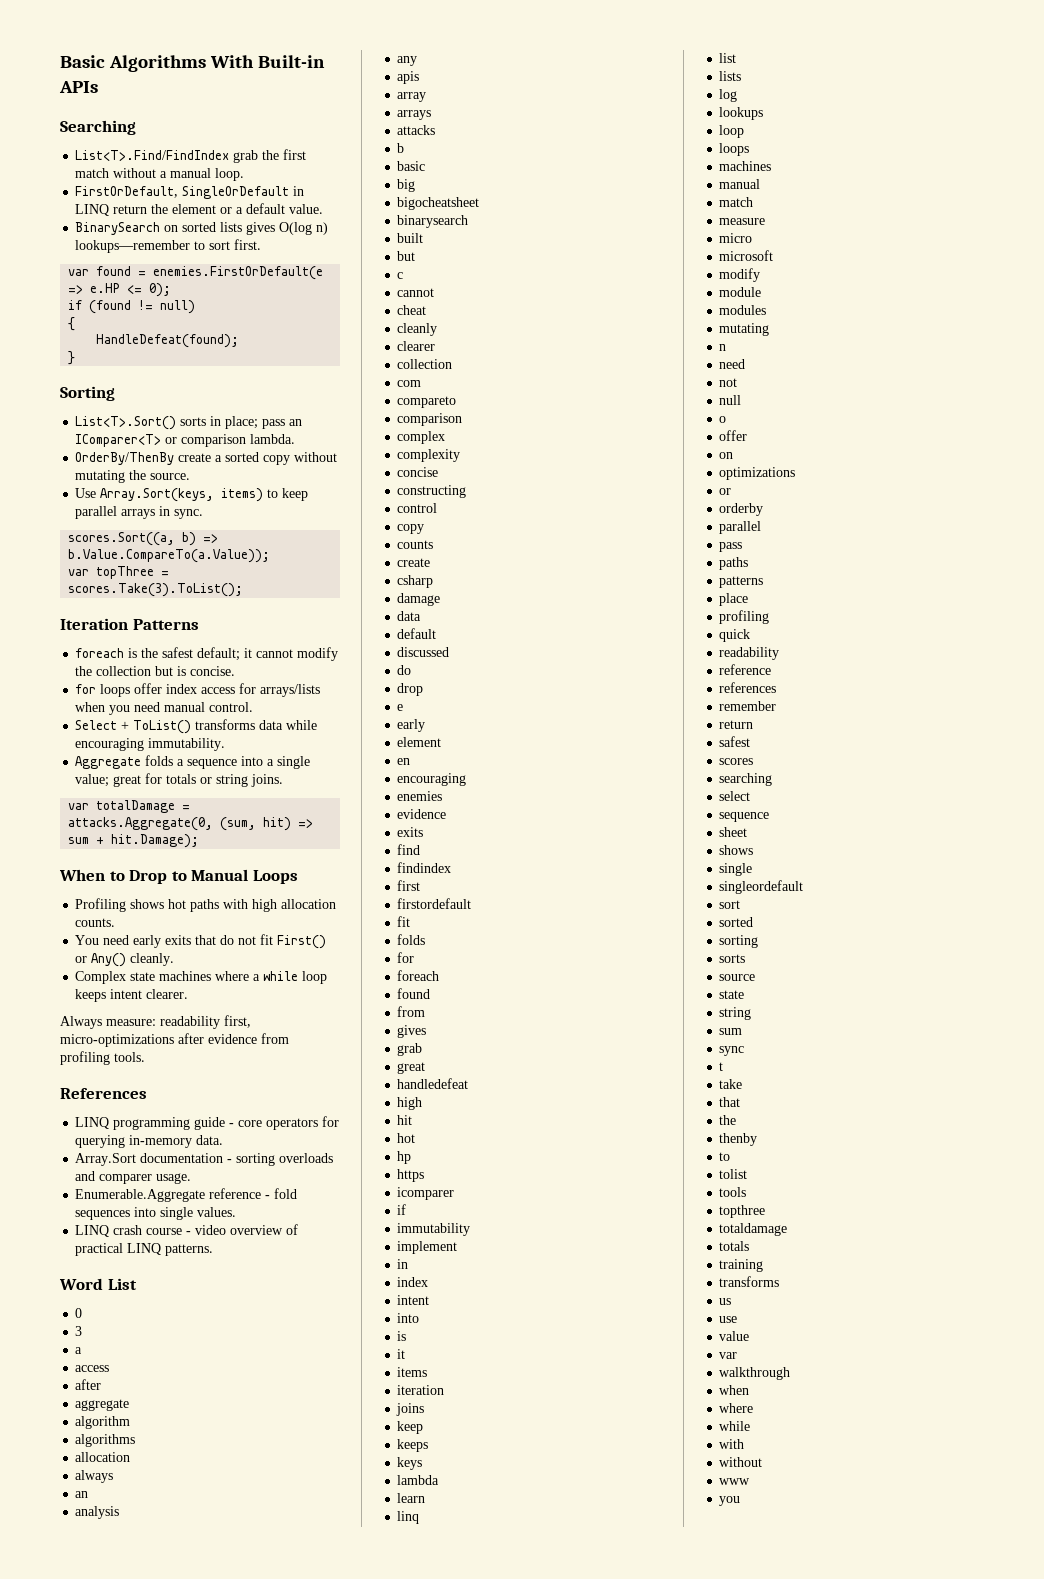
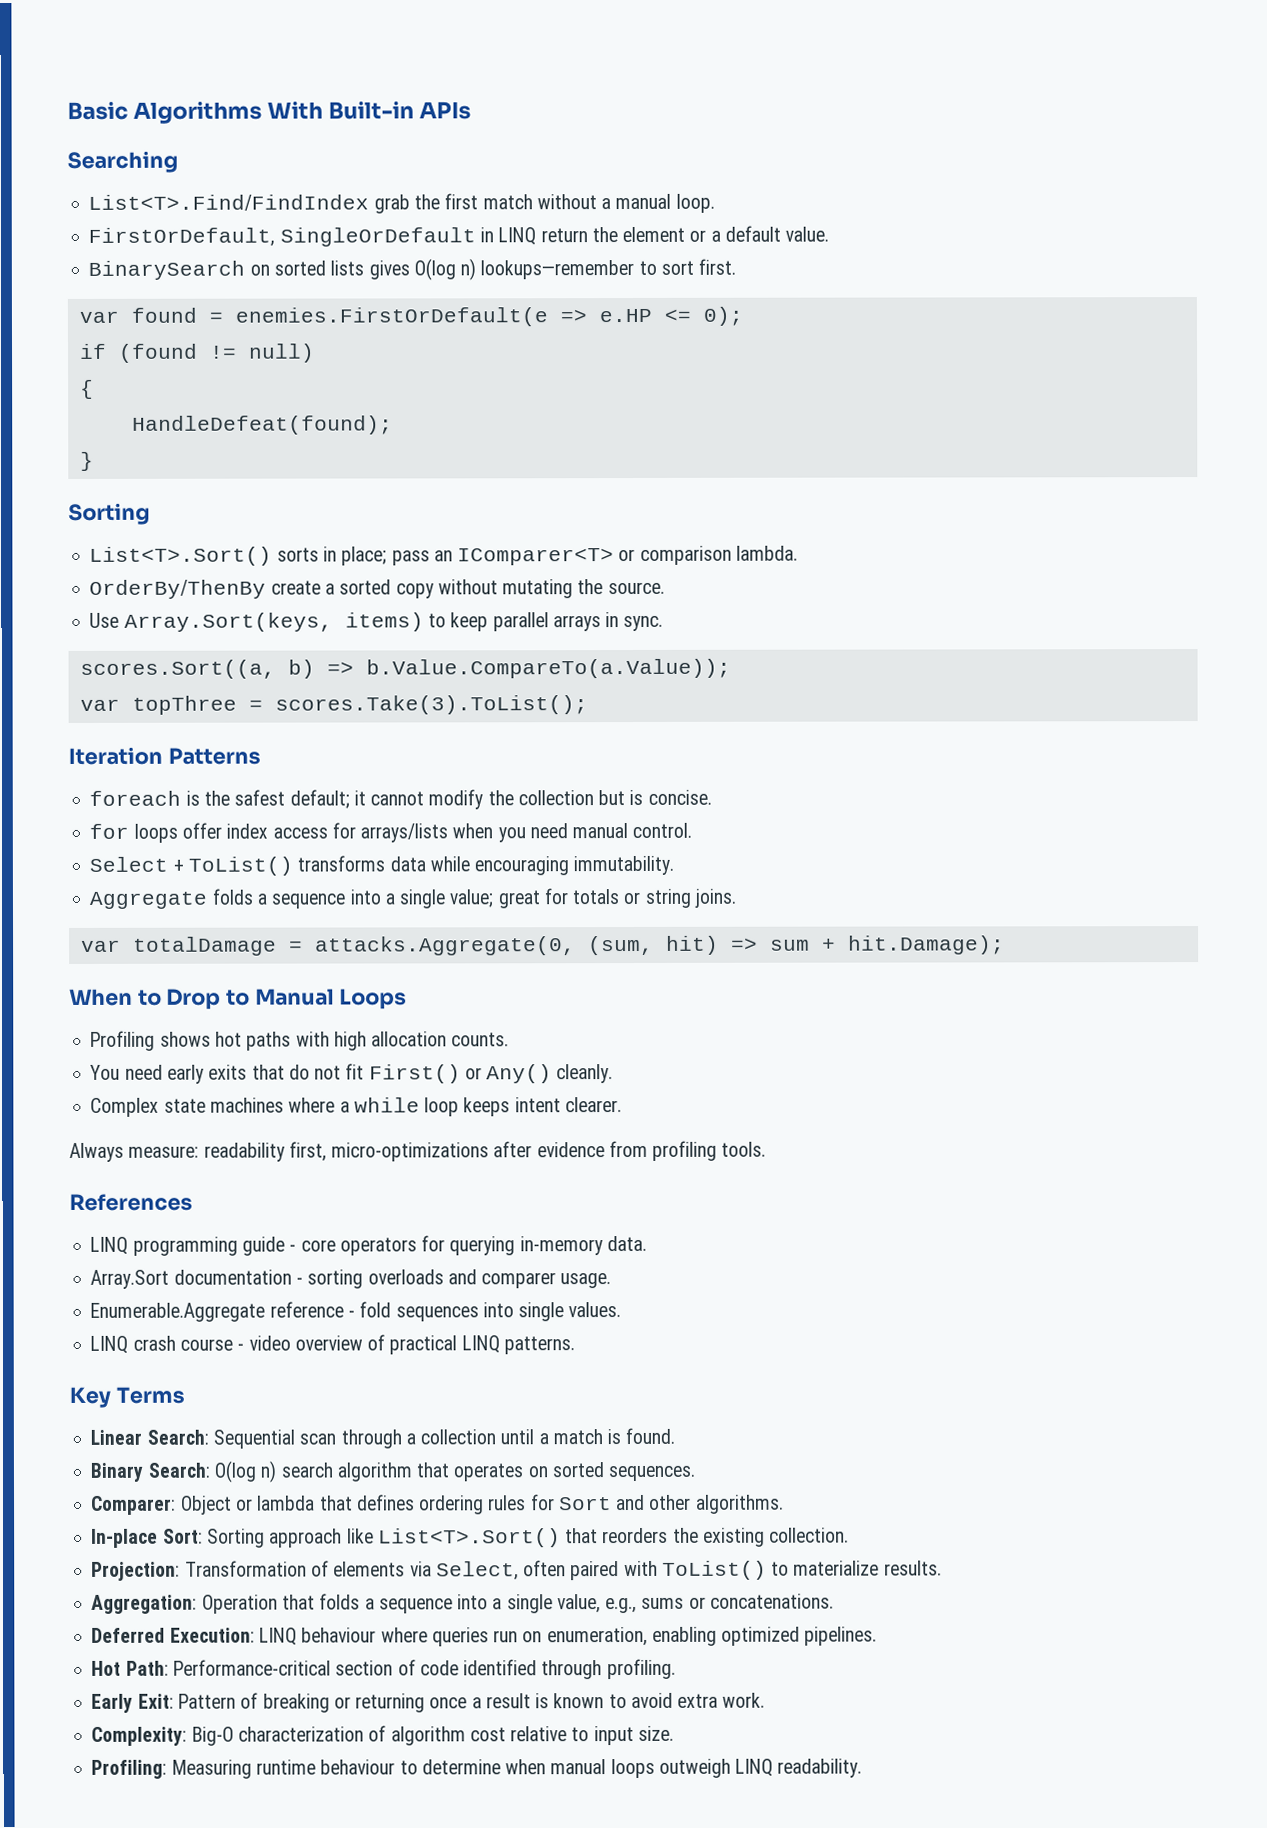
- Word List
- 0
- 3
- a
- access
- after
- aggregate
- algorithm
- algorithms
- allocation
- always
- an
- analysis
- any
- apis
- array
- arrays
- attacks
- b
- basic
- big
- bigocheatsheet
- binarysearch
- built
- but
- c
- cannot
- cheat
- cleanly
- clearer
- collection
- com
- compareto
- comparison
- complex
- complexity
- concise
- constructing
- control
- copy
- counts
- create
- csharp
- damage
- data
- default
- discussed
- do
- drop
- e
- early
- element
- en
- encouraging
- enemies
- evidence
- exits
- find
- findindex
- first
- firstordefault
- fit
- folds
- for
- foreach
- found
- from
- gives
- grab
- great
- handledefeat
- high
- hit
- hot
- hp
- https
- icomparer
- if
- immutability
- implement
- in
- index
- intent
- into
- is
- it
- items
- iteration
- joins
- keep
- keeps
- keys
- lambda
- learn
- linq
- list
- lists
- log
- lookups
- loop
- loops
- machines
- manual
- match
- measure
- micro
- microsoft
- modify
- module
- modules
- mutating
- n
- need
- not
- null
- o
- offer
- on
- optimizations
- or
- orderby
- parallel
- pass
- paths
- patterns
- place
- profiling
- quick
- readability
- reference
- references
- remember
- return
- safest
- scores
- searching
- select
- sequence
- sheet
- shows
- single
- singleordefault
- sort
- sorted
- sorting
- sorts
- source
- state
- string
- sum
- sync
- t
- take
- that
- the
- thenby
- to
- tolist
- tools
- topthree
- totaldamage
- totals
- training
- transforms
- us
- use
- value
- var
- walkthrough
- when
- where
- while
- with
- without
- www
- you
+ Key Terms
+ Linear Search: Sequential scan through a collection until a match is found.
+ Binary Search: O(log n) search algorithm that operates on sorted sequences.
+ Comparer: Object or lambda that defines ordering rules for Sort and other algorithms.
+ In-place Sort: Sorting approach like List<T>.Sort() that reorders the existing collection.
+ Projection: Transformation of elements via Select, often paired with ToList() to materialize results.
+ Aggregation: Operation that folds a sequence into a single value, e.g., sums or concatenations.
+ Deferred Execution: LINQ behaviour where queries run on enumeration, enabling optimized pipelines.
+ Hot Path: Performance-critical section of code identified through profiling.
+ Early Exit: Pattern of breaking or returning once a result is known to avoid extra work.
+ Complexity: Big-O characterization of algorithm cost relative to input size.
+ Profiling: Measuring runtime behaviour to determine when manual loops outweigh LINQ readability.

